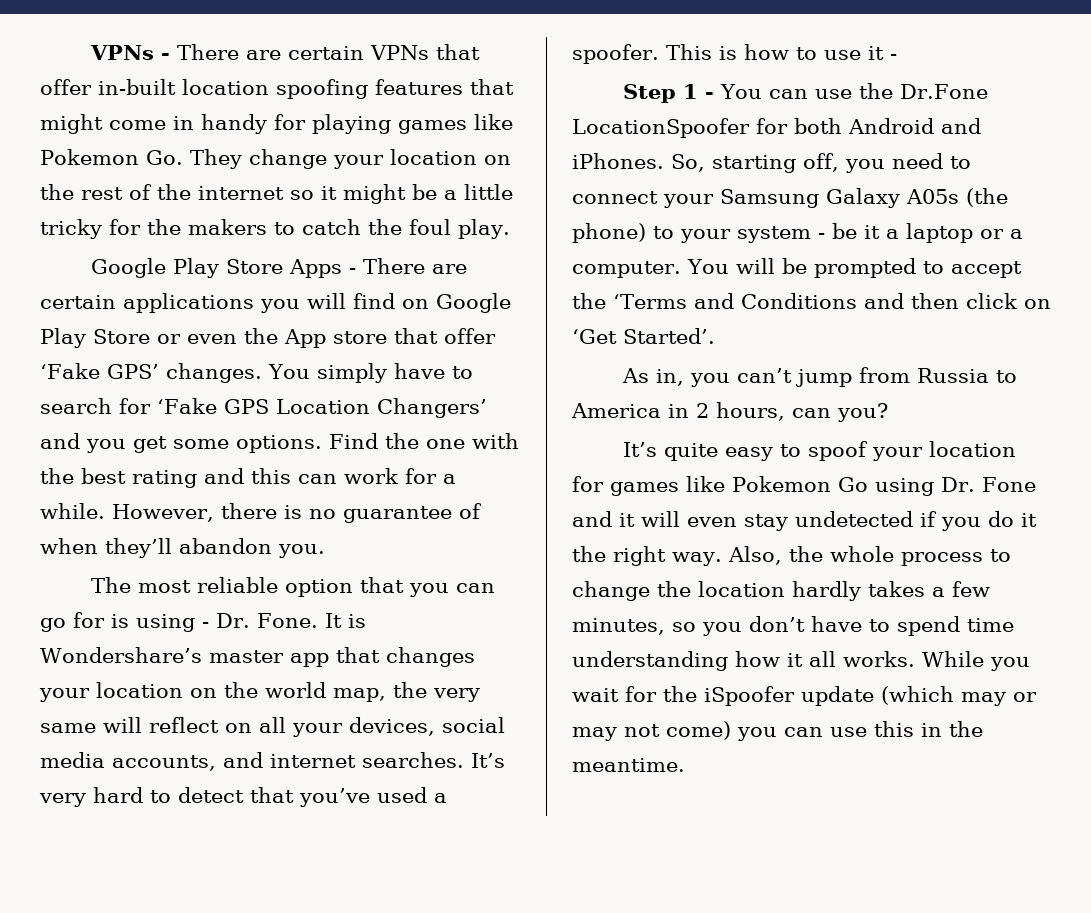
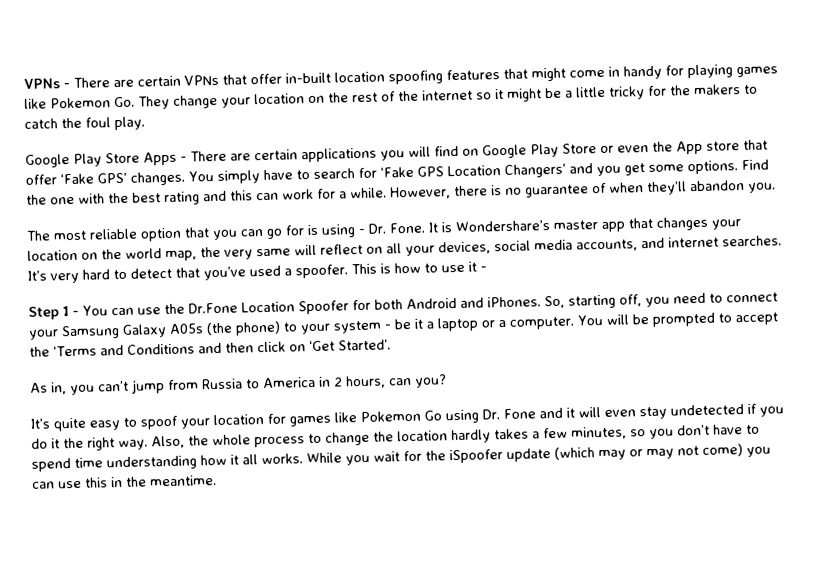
- Step 1 - You can use the Dr.Fone LocationSpoofer for both Android and iPhones.
+ Step 1 - You can use the Dr.Fone Location Spoofer for both Android and iPhones.

